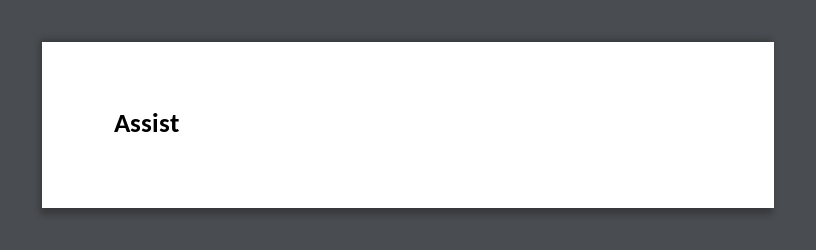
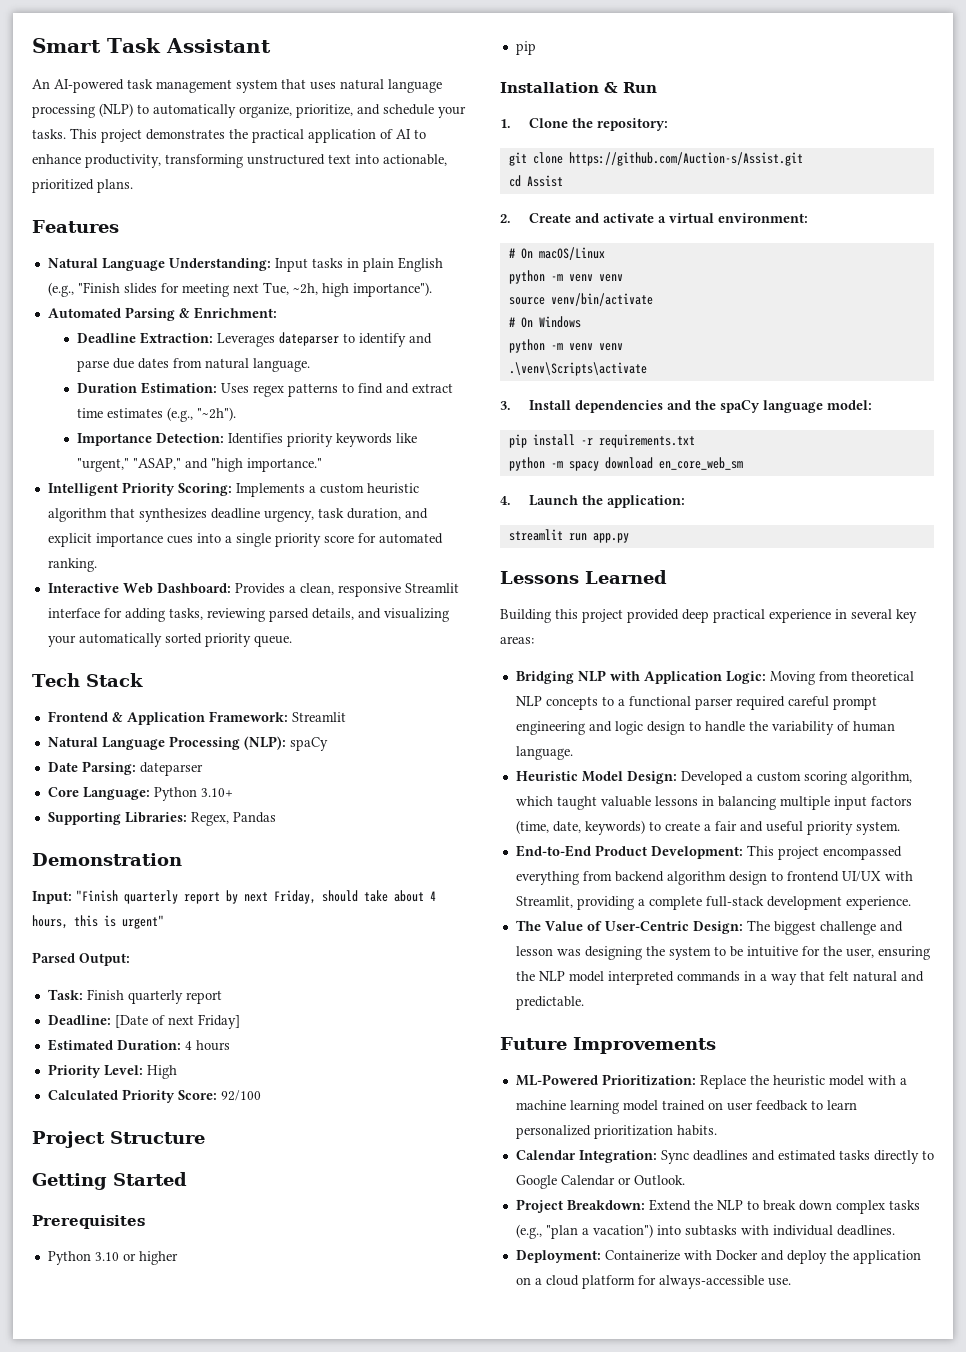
- Assist
+ Smart Task Assistant
+ An AI-powered task management system that uses natural language processing (NLP) to automatically organize, prioritize, and schedule your tasks. This project demonstrates the practical application of AI to enhance productivity, transforming unstructured text into actionable, prioritized plans.
+ Features
+ Natural Language Understanding: Input tasks in plain English (e.g., "Finish slides for meeting next Tue, ~2h, high importance").
+ Automated Parsing & Enrichment:
+ Deadline Extraction: Leverages dateparser to identify and parse due dates from natural language.
+ Duration Estimation: Uses regex patterns to find and extract time estimates (e.g., "~2h").
+ Importance Detection: Identifies priority keywords like "urgent," "ASAP," and "high importance."
+ Intelligent Priority Scoring: Implements a custom heuristic algorithm that synthesizes deadline urgency, task duration, and explicit importance cues into a single priority score for automated ranking.
+ Interactive Web Dashboard: Provides a clean, responsive Streamlit interface for adding tasks, reviewing parsed details, and visualizing your automatically sorted priority queue.
+ Tech Stack
+ Frontend & Application Framework: Streamlit
+ Natural Language Processing (NLP): spaCy
+ Date Parsing: dateparser
+ Core Language: Python 3.10+
+ Supporting Libraries: Regex, Pandas
+ Demonstration
+ Input: "Finish quarterly report by next Friday, should take about 4 hours, this is urgent"
+ Parsed Output:
+ Task: Finish quarterly report
+ Deadline: [Date of next Friday]
+ Estimated Duration: 4 hours
+ Priority Level: High
+ Calculated Priority Score: 92/100
+ Project Structure
+ Getting Started
+ Prerequisites
+ Python 3.10 or higher
+ pip
+ Installation & Run
+ 1. Clone the repository:
+ git clone https://github.com/Auction-s/Assist.git
+ cd Assist
+ 2. Create and activate a virtual environment:
+ # On macOS/Linux
+ python -m venv venv
+ source venv/bin/activate
+ # On Windows
+ python -m venv venv
+ .\venv\Scripts\activate
+ 3. Install dependencies and the spaCy language model:
+ pip install -r requirements.txt
+ python -m spacy download en_core_web_sm
+ 4. Launch the application:
+ streamlit run app.py
+ Lessons Learned
+ Building this project provided deep practical experience in several key areas:
+ Bridging NLP with Application Logic: Moving from theoretical NLP concepts to a functional parser required careful prompt engineering and logic design to handle the variability of human language.
+ Heuristic Model Design: Developed a custom scoring algorithm, which taught valuable lessons in balancing multiple input factors (time, date, keywords) to create a fair and useful priority system.
+ End-to-End Product Development: This project encompassed everything from backend algorithm design to frontend UI/UX with Streamlit, providing a complete full-stack development experience.
+ The Value of User-Centric Design: The biggest challenge and lesson was designing the system to be intuitive for the user, ensuring the NLP model interpreted commands in a way that felt natural and predictable.
+ Future Improvements
+ ML-Powered Prioritization: Replace the heuristic model with a machine learning model trained on user feedback to learn personalized prioritization habits.
+ Calendar Integration: Sync deadlines and estimated tasks directly to Google Calendar or Outlook.
+ Project Breakdown: Extend the NLP to break down complex tasks (e.g., "plan a vacation") into subtasks with individual deadlines.
+ Deployment: Containerize with Docker and deploy the application on a cloud platform for always-accessible use.

